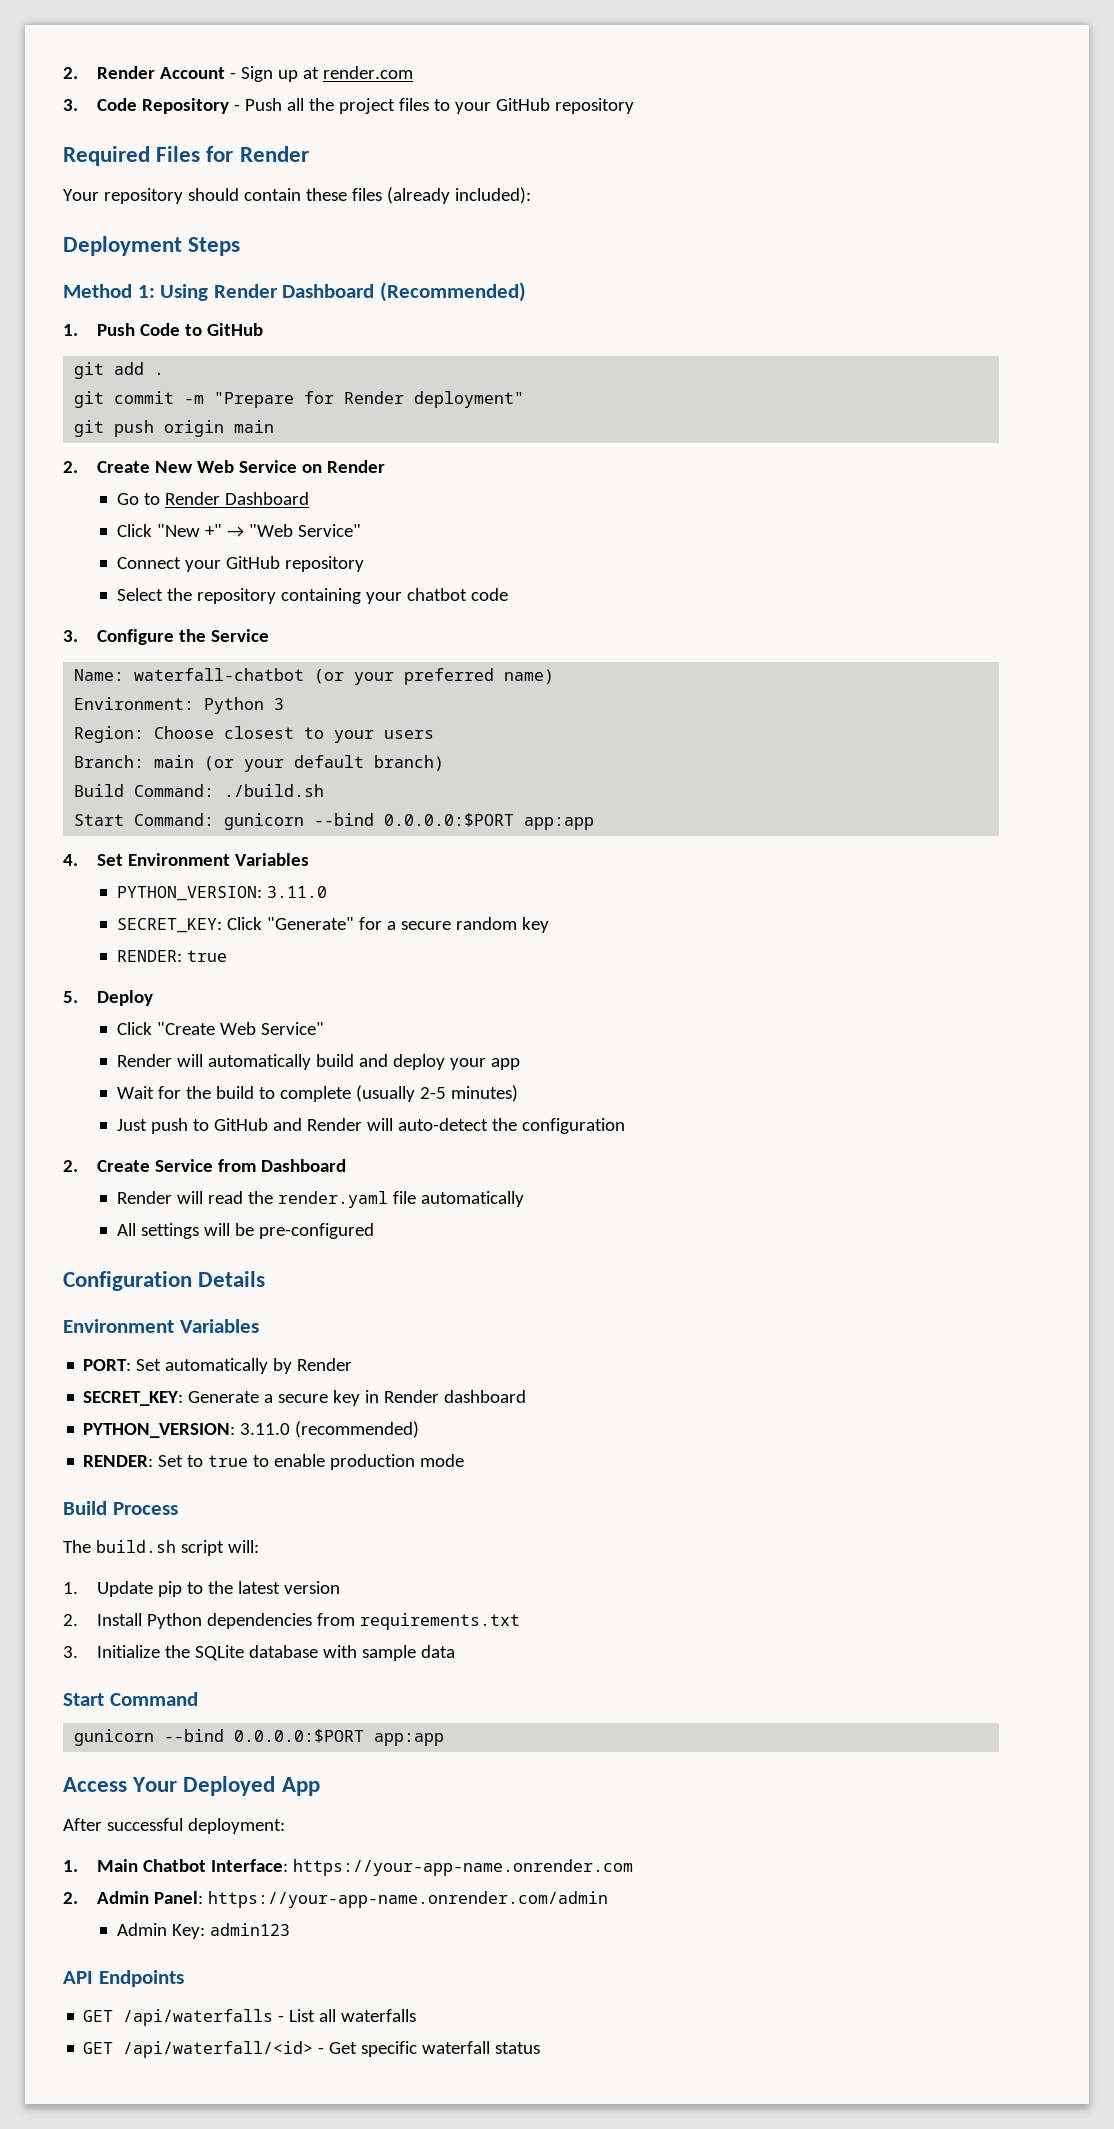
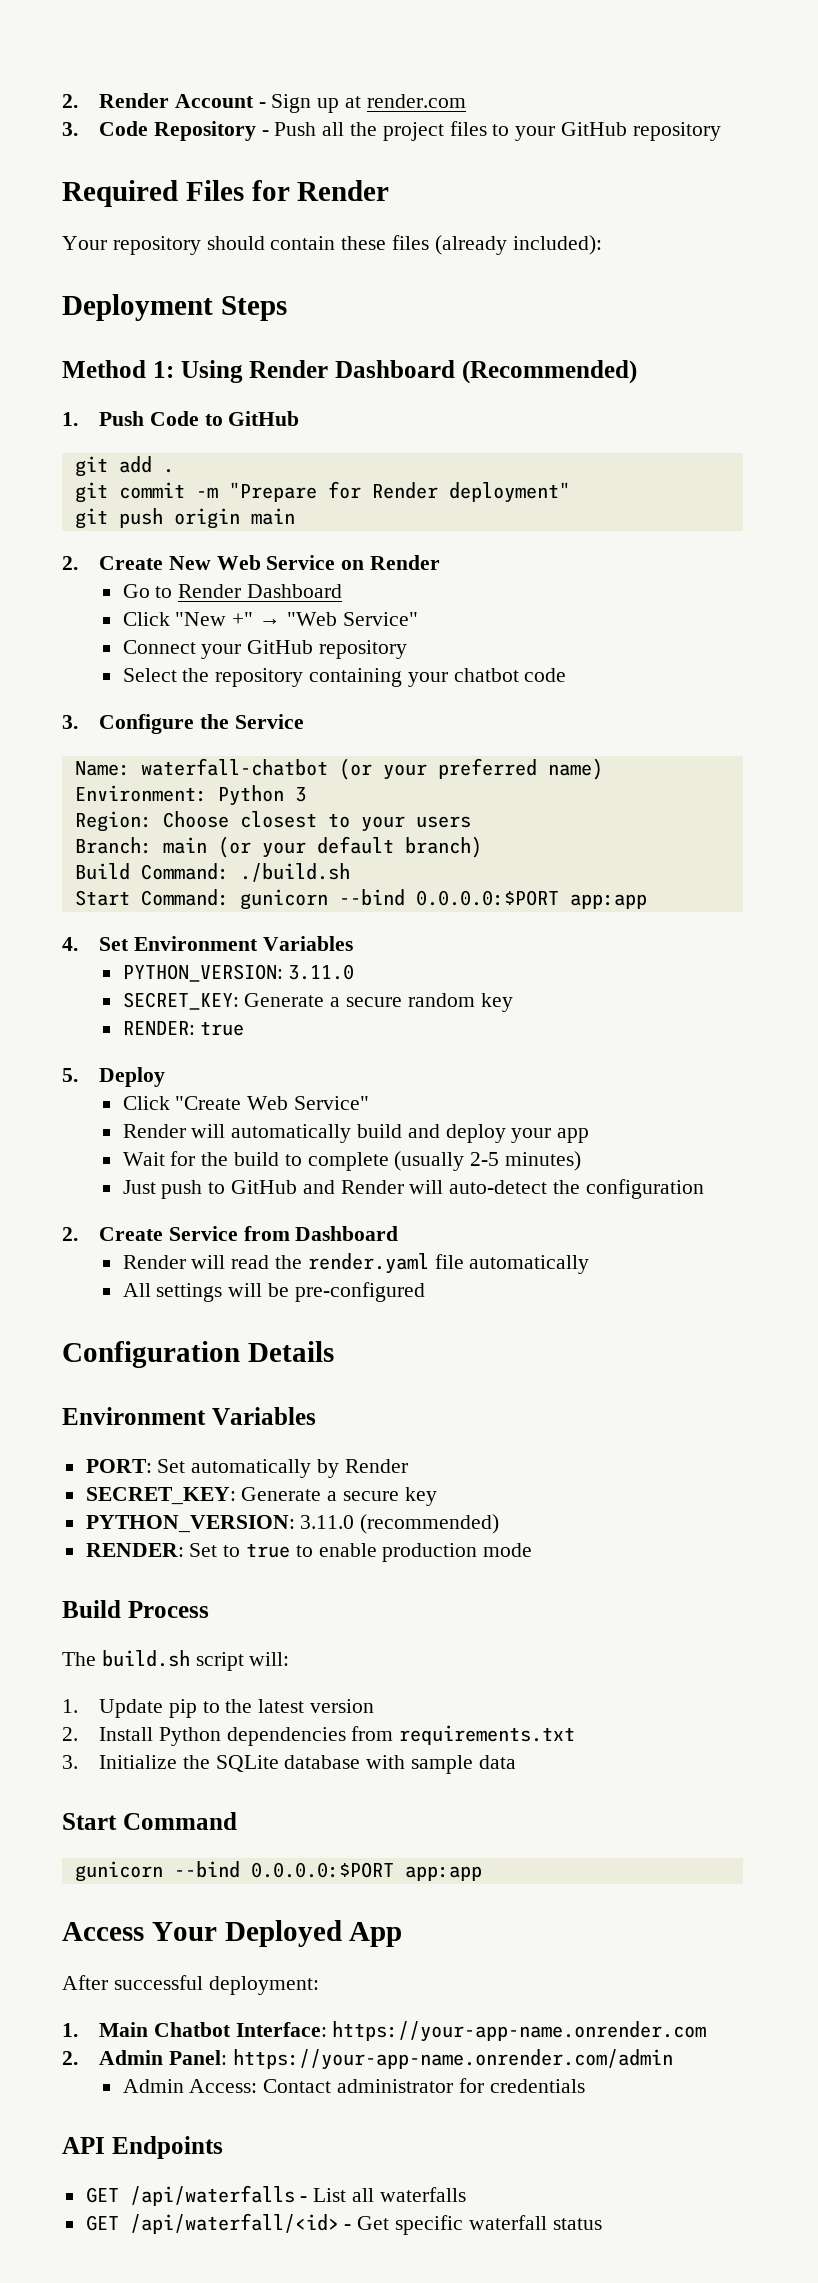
- SECRET_KEY: Click "Generate" for a secure random key
+ SECRET_KEY: Generate a secure random key
- SECRET_KEY: Generate a secure key in Render dashboard
+ SECRET_KEY: Generate a secure key
- Admin Key: admin123
+ Admin Access: Contact administrator for credentials

